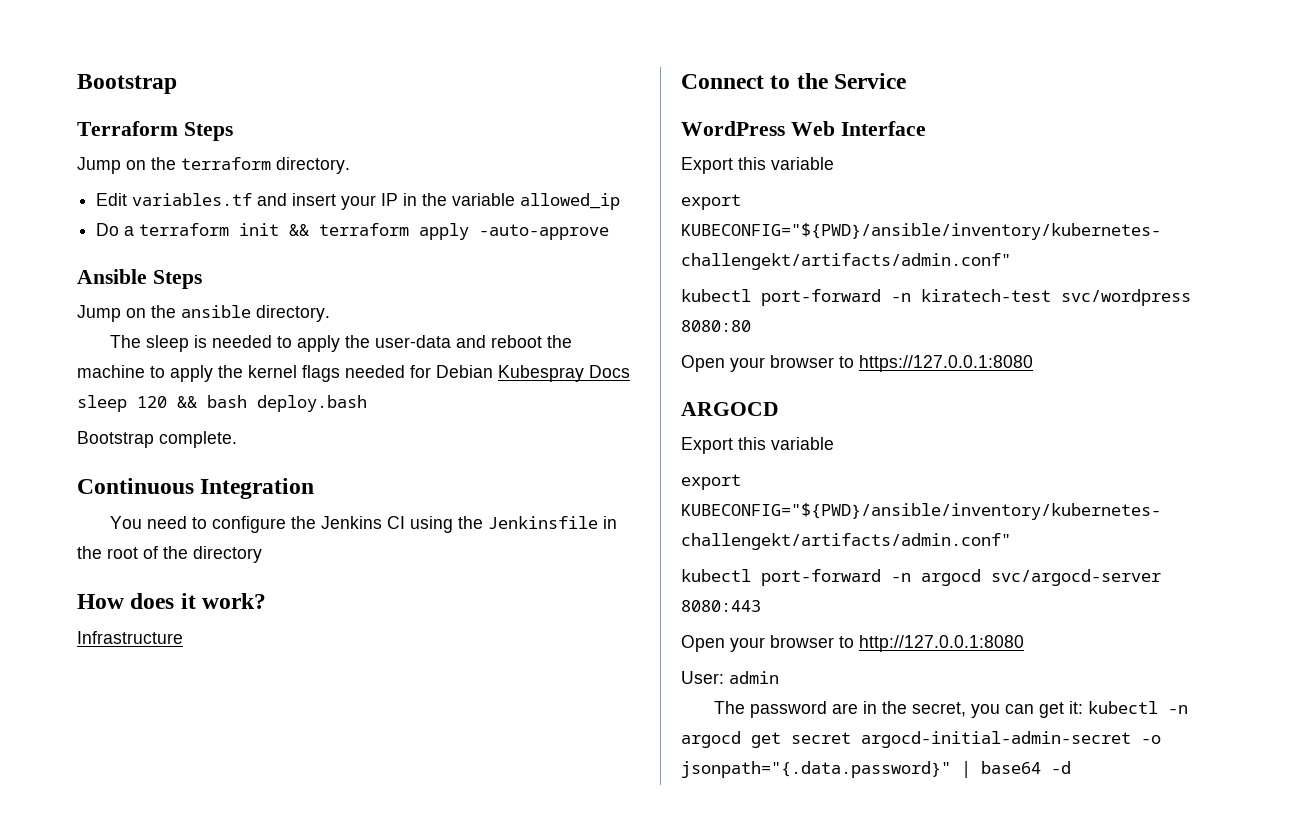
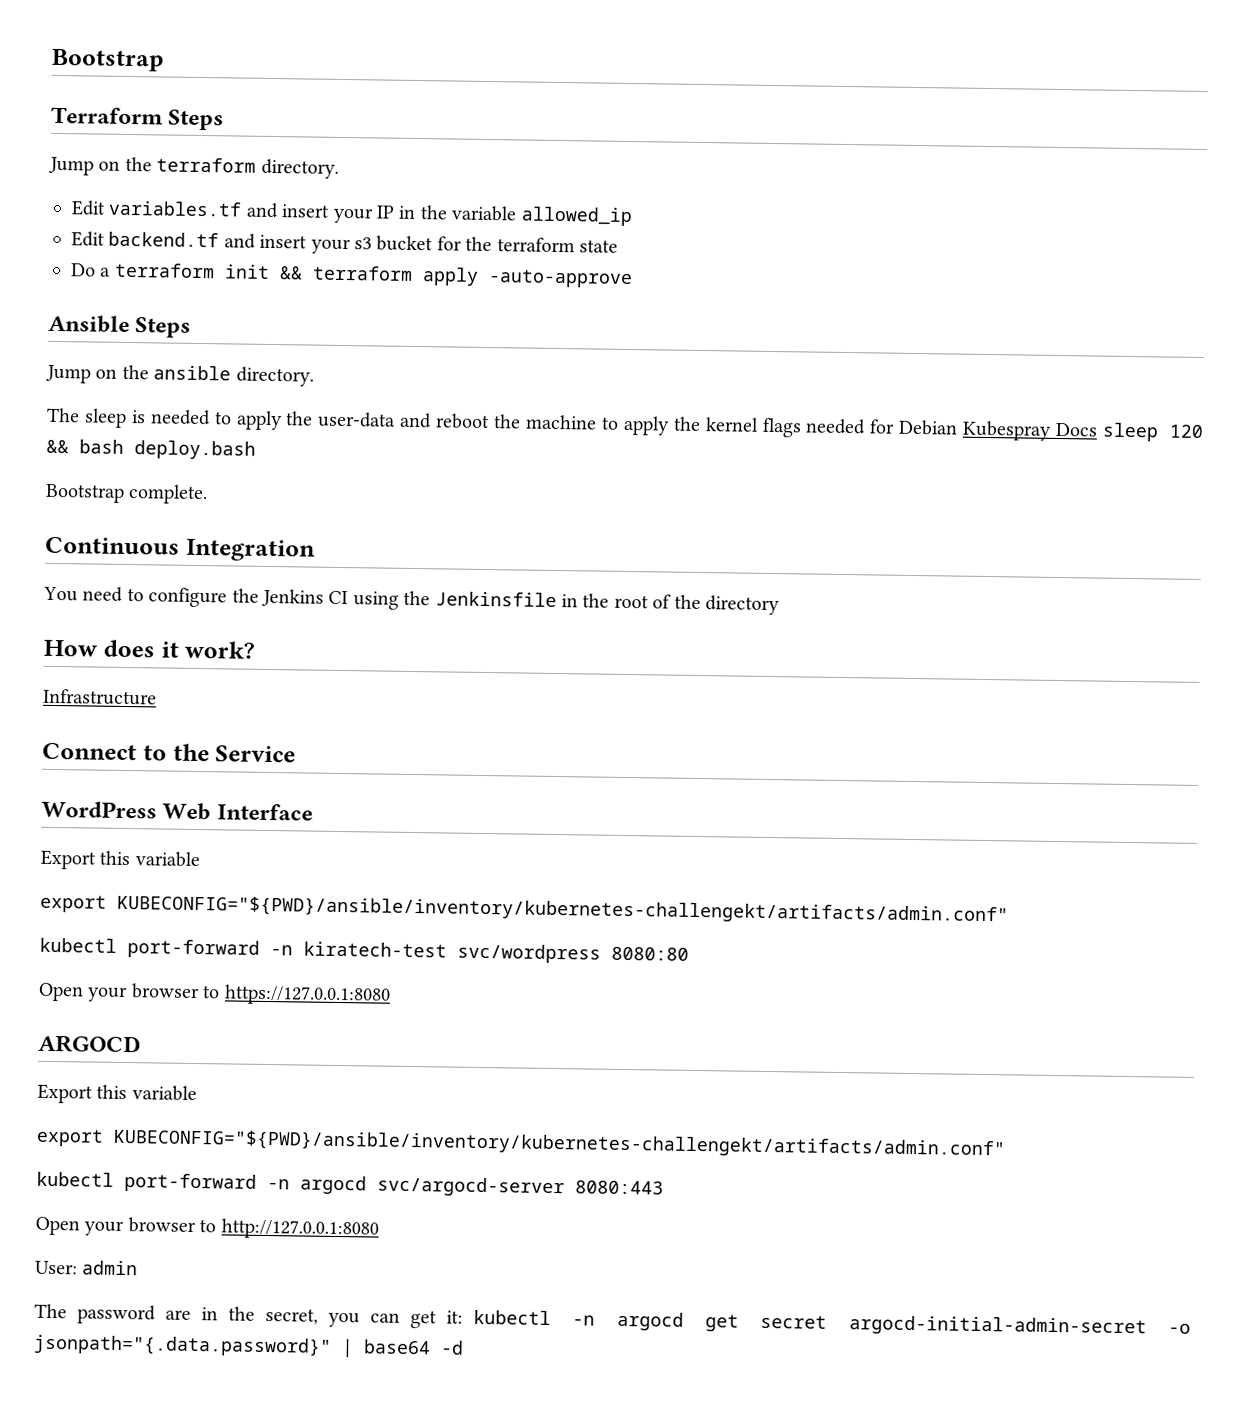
+ Edit backend.tf and insert your s3 bucket for the terraform state

